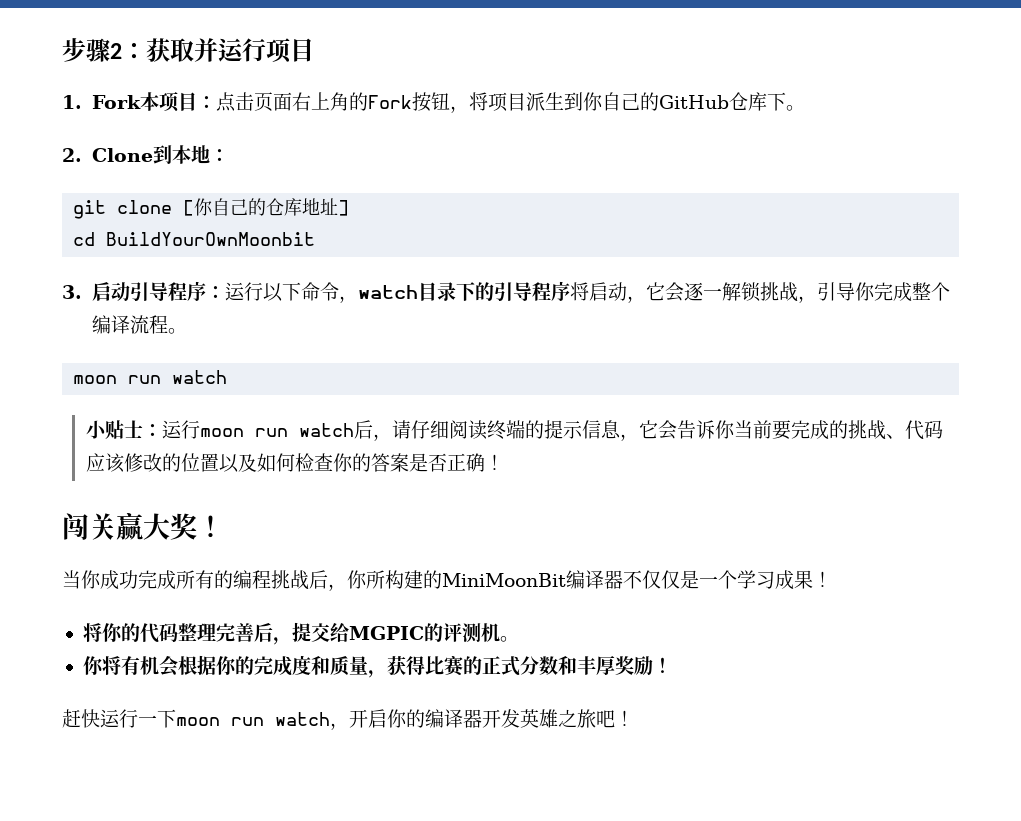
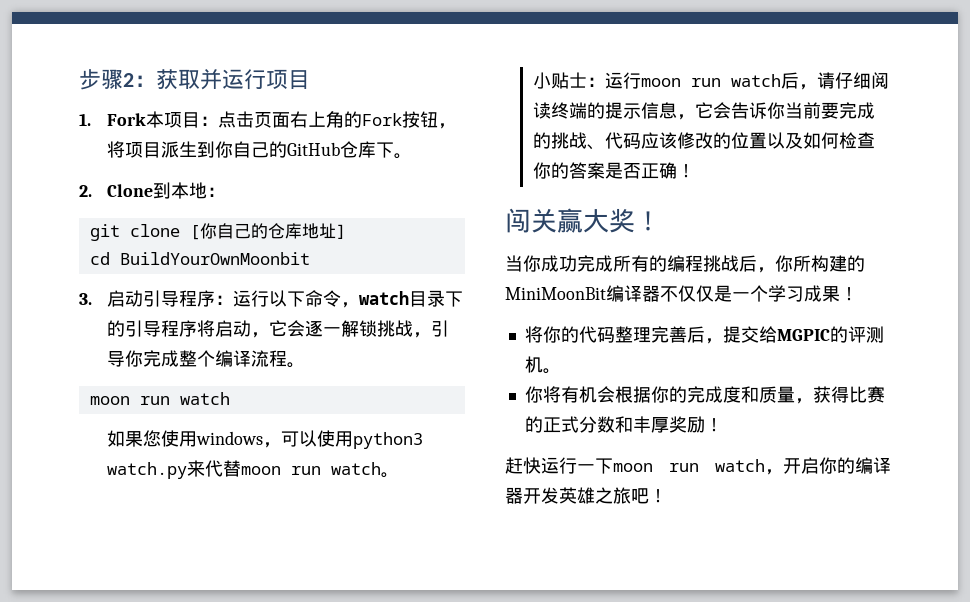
+ 如果您使用windows，可以使用python3 watch.py来代替moon run watch。

